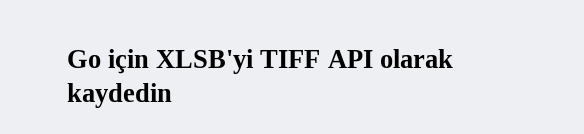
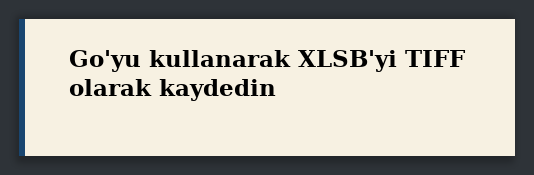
- Go için XLSB'yi TIFF API olarak kaydedin
+ Go'yu kullanarak XLSB'yi TIFF olarak kaydedin

